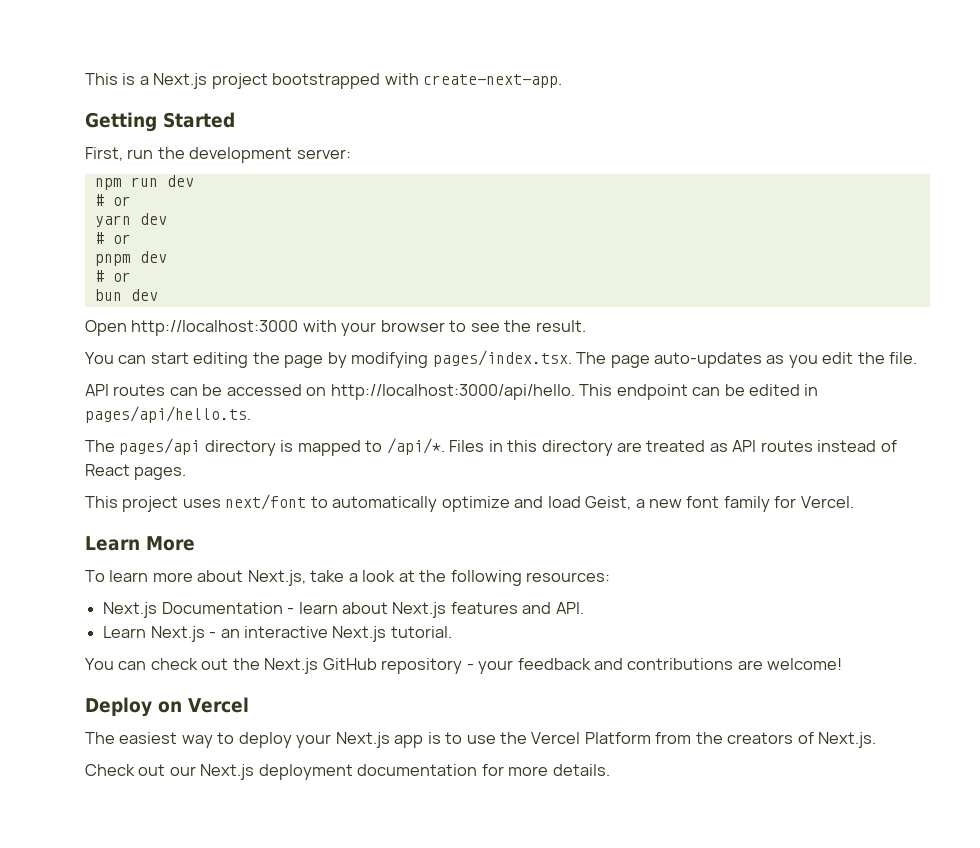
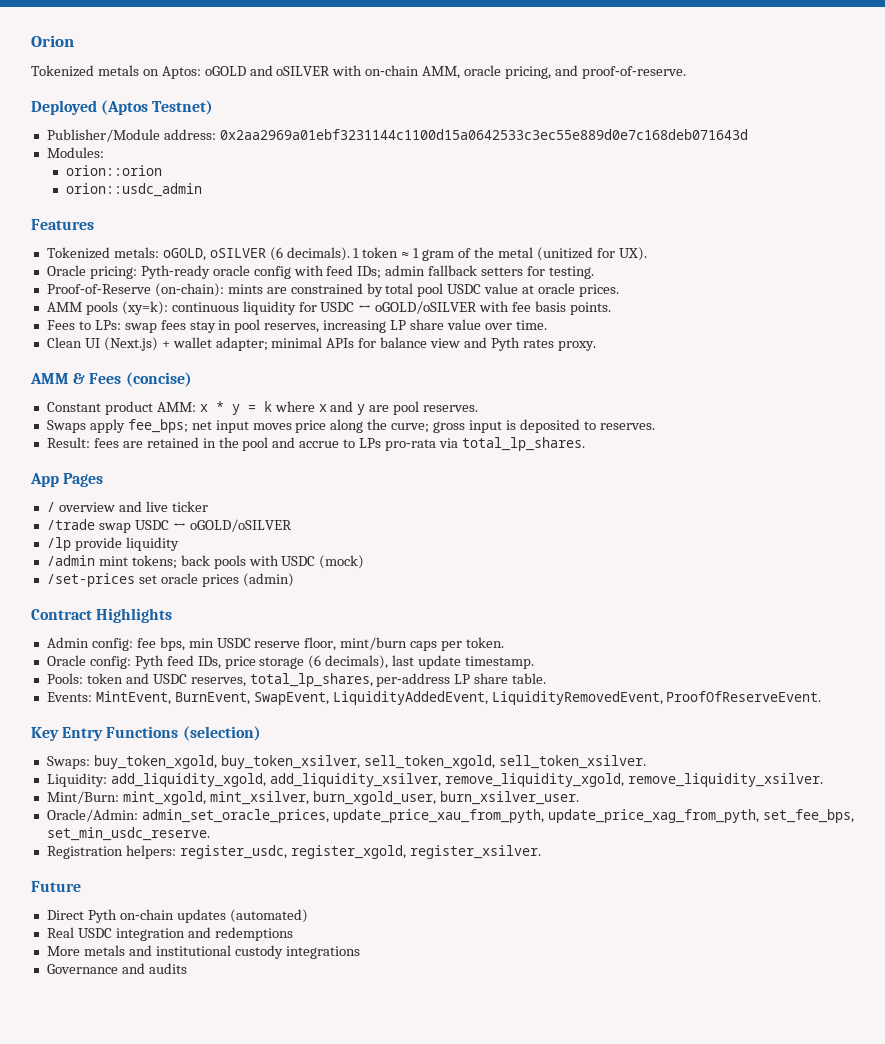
- This is a Next.js project bootstrapped with create-next-app.
- Getting Started
- First, run the development server:
- npm run dev
- # or
- yarn dev
- # or
- pnpm dev
- # or
- bun dev
- Open http://localhost:3000 with your browser to see the result.
- You can start editing the page by modifying pages/index.tsx. The page auto-updates as you edit the file.
- API routes can be accessed on http://localhost:3000/api/hello. This endpoint can be edited in pages/api/hello.ts.
- The pages/api directory is mapped to /api/*. Files in this directory are treated as API routes instead of React pages.
- This project uses next/font to automatically optimize and load Geist, a new font family for Vercel.
- Learn More
- To learn more about Next.js, take a look at the following resources:
- Next.js Documentation - learn about Next.js features and API.
- Learn Next.js - an interactive Next.js tutorial.
- You can check out the Next.js GitHub repository - your feedback and contributions are welcome!
- Deploy on Vercel
- The easiest way to deploy your Next.js app is to use the Vercel Platform from the creators of Next.js.
- Check out our Next.js deployment documentation for more details.
+ Orion
+ Tokenized metals on Aptos: oGOLD and oSILVER with on‑chain AMM, oracle pricing, and proof‑of‑reserve.
+ Deployed (Aptos Testnet)
+ Publisher/Module address: 0x2aa2969a01ebf3231144c1100d15a0642533c3ec55e889d0e7c168deb071643d
+ Modules:
+ orion::orion
+ orion::usdc_admin
+ Features
+ Tokenized metals: oGOLD, oSILVER (6 decimals). 1 token ≈ 1 gram of the metal (unitized for UX).
+ Oracle pricing: Pyth‑ready oracle config with feed IDs; admin fallback setters for testing.
+ Proof‑of‑Reserve (on‑chain): mints are constrained by total pool USDC value at oracle prices.
+ AMM pools (xy=k): continuous liquidity for USDC ↔ oGOLD/oSILVER with fee basis points.
+ Fees to LPs: swap fees stay in pool reserves, increasing LP share value over time.
+ Clean UI (Next.js) + wallet adapter; minimal APIs for balance view and Pyth rates proxy.
+ AMM & Fees (concise)
+ Constant product AMM: x * y = k where x and y are pool reserves.
+ Swaps apply fee_bps; net input moves price along the curve; gross input is deposited to reserves.
+ Result: fees are retained in the pool and accrue to LPs pro‑rata via total_lp_shares.
+ App Pages
+ / overview and live ticker
+ /trade swap USDC ↔ oGOLD/oSILVER
+ /lp provide liquidity
+ /admin mint tokens; back pools with USDC (mock)
+ /set-prices set oracle prices (admin)
+ Contract Highlights
+ Admin config: fee bps, min USDC reserve floor, mint/burn caps per token.
+ Oracle config: Pyth feed IDs, price storage (6 decimals), last update timestamp.
+ Pools: token and USDC reserves, total_lp_shares, per‑address LP share table.
+ Events: MintEvent, BurnEvent, SwapEvent, LiquidityAddedEvent, LiquidityRemovedEvent, ProofOfReserveEvent.
+ Key Entry Functions (selection)
+ Swaps: buy_token_xgold, buy_token_xsilver, sell_token_xgold, sell_token_xsilver.
+ Liquidity: add_liquidity_xgold, add_liquidity_xsilver, remove_liquidity_xgold, remove_liquidity_xsilver.
+ Mint/Burn: mint_xgold, mint_xsilver, burn_xgold_user, burn_xsilver_user.
+ Oracle/Admin: admin_set_oracle_prices, update_price_xau_from_pyth, update_price_xag_from_pyth, set_fee_bps, set_min_usdc_reserve.
+ Registration helpers: register_usdc, register_xgold, register_xsilver.
+ Future
+ Direct Pyth on‑chain updates (automated)
+ Real USDC integration and redemptions
+ More metals and institutional custody integrations
+ Governance and audits

